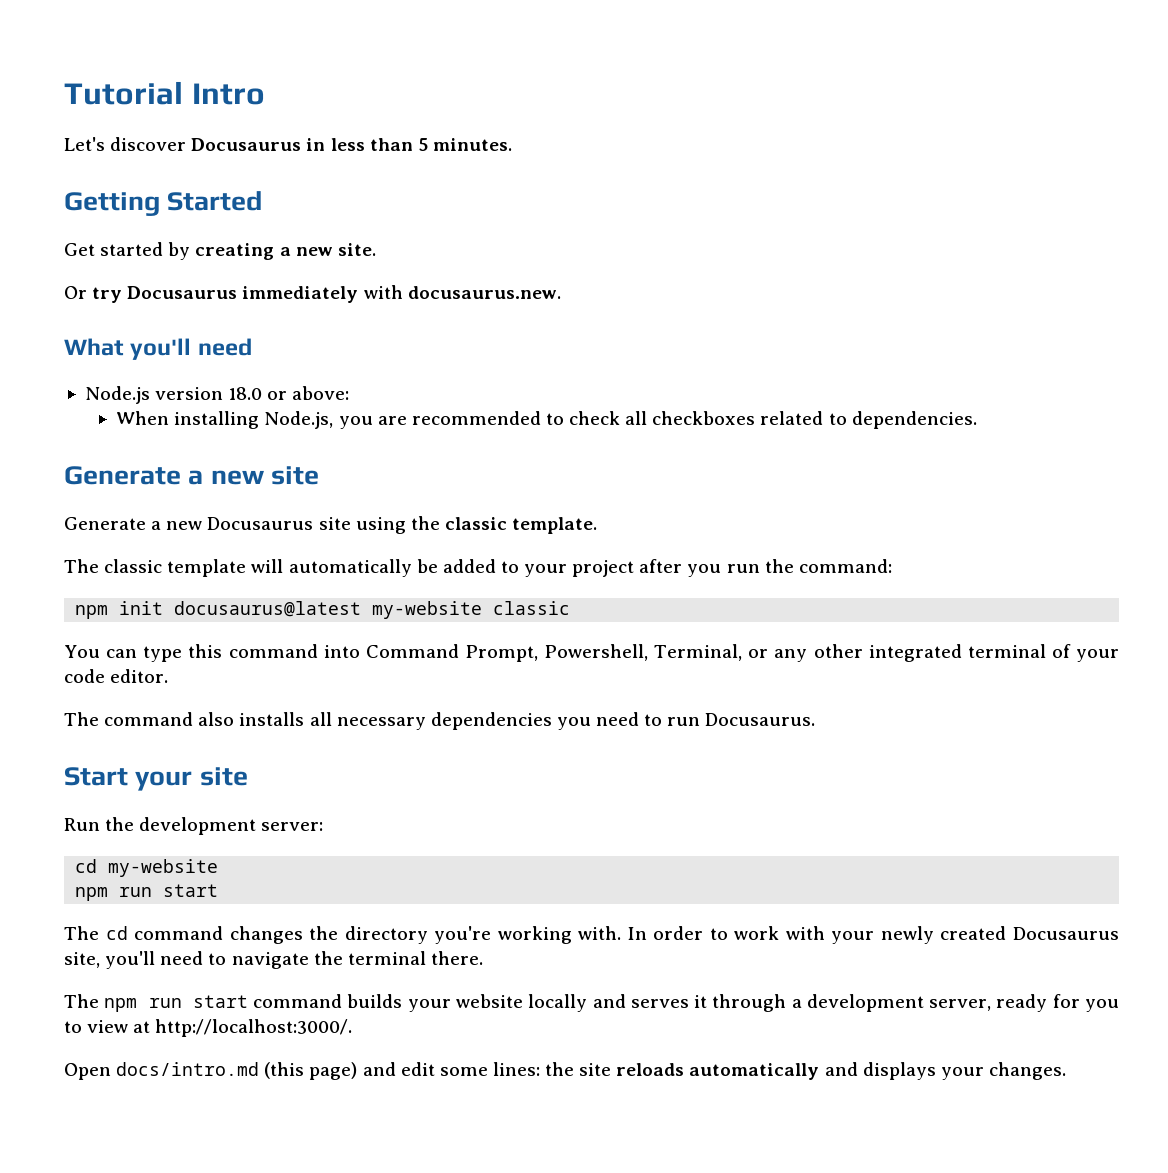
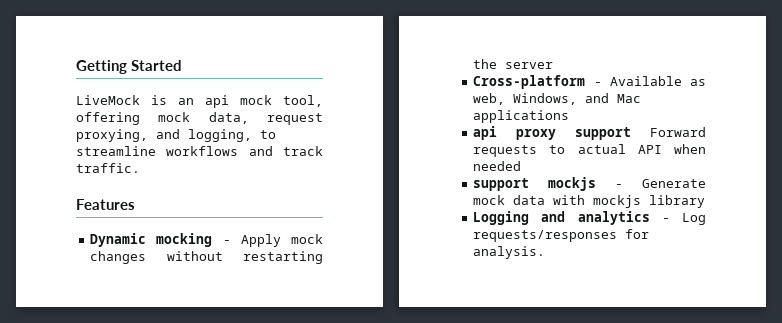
- Tutorial Intro
- Let's discover Docusaurus in less than 5 minutes.
  Getting Started
- Get started by creating a new site.
- Or try Docusaurus immediately with docusaurus.new.
- What you'll need
- Node.js version 18.0 or above:
- When installing Node.js, you are recommended to check all checkboxes related to dependencies.
- Generate a new site
- Generate a new Docusaurus site using the classic template.
- The classic template will automatically be added to your project after you run the command:
- npm init docusaurus@latest my-website classic
- You can type this command into Command Prompt, Powershell, Terminal, or any other integrated terminal of your code editor.
- The command also installs all necessary dependencies you need to run Docusaurus.
- Start your site
- Run the development server:
- cd my-website
- npm run start
- The cd command changes the directory you're working with. In order to work with your newly created Docusaurus site, you'll need to navigate the terminal there.
- The npm run start command builds your website locally and serves it through a development server, ready for you to view at http://localhost:3000/.
- Open docs/intro.md (this page) and edit some lines: the site reloads automatically and displays your changes.
+ LiveMock is an api mock tool, offering mock data, request proxying, and logging, to streamline workflows and track traffic.
+ Features
+ Dynamic mocking - Apply mock changes without restarting the server
+ Cross-platform - Available as web, Windows, and Mac applications
+ api proxy support Forward requests to actual API when needed
+ support mockjs - Generate mock data with mockjs library
+ Logging and analytics - Log requests/responses for analysis.

